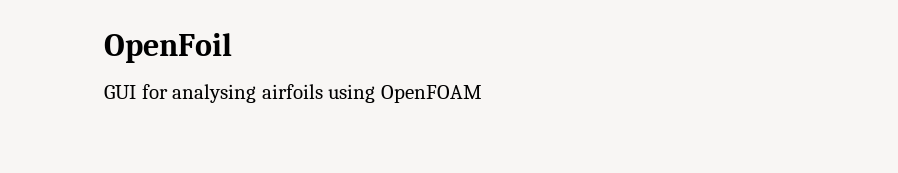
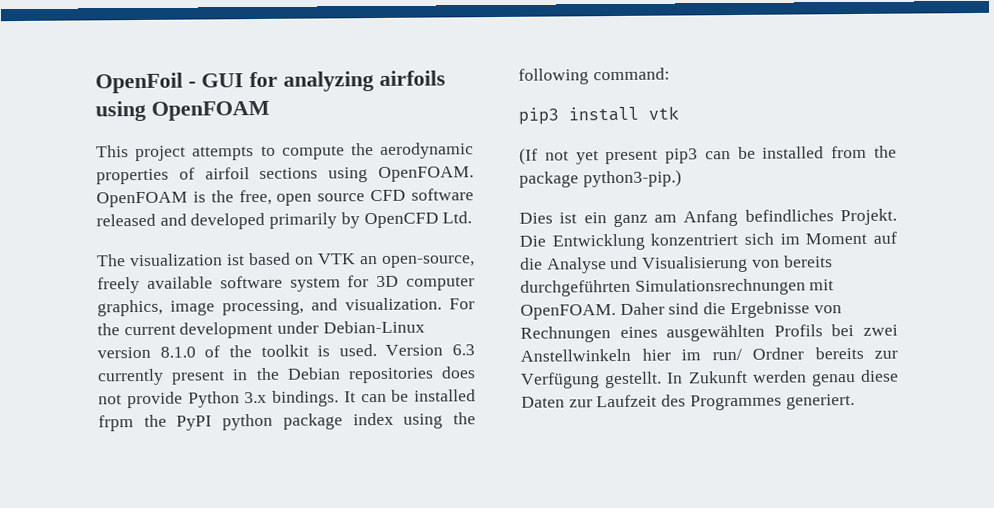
- OpenFoil
- GUI for analysing airfoils using OpenFOAM
+ OpenFoil - GUI for analyzing airfoils using OpenFOAM
+ This project attempts to compute the aerodynamic properties of airfoil sections using OpenFOAM. OpenFOAM is the free, open source CFD software released and developed primarily by OpenCFD Ltd.
+ The visualization ist based on VTK an open-source, freely available software system for 3D computer graphics, image processing, and visualization. For the current development under Debian-Linux version 8.1.0 of the toolkit is used. Version 6.3 currently present in the Debian repositories does not provide Python 3.x bindings. It can be installed frpm the PyPI python package index using the following command:
+ pip3 install vtk
+ (If not yet present pip3 can be installed from the package python3-pip.)
+ Dies ist ein ganz am Anfang befindliches Projekt. Die Entwicklung konzentriert sich im Moment auf die Analyse und Visualisierung von bereits durchgeführten Simulationsrechnungen mit OpenFOAM. Daher sind die Ergebnisse von Rechnungen eines ausgewählten Profils bei zwei Anstellwinkeln hier im run/ Ordner bereits zur Verfügung gestellt. In Zukunft werden genau diese Daten zur Laufzeit des Programmes generiert.

